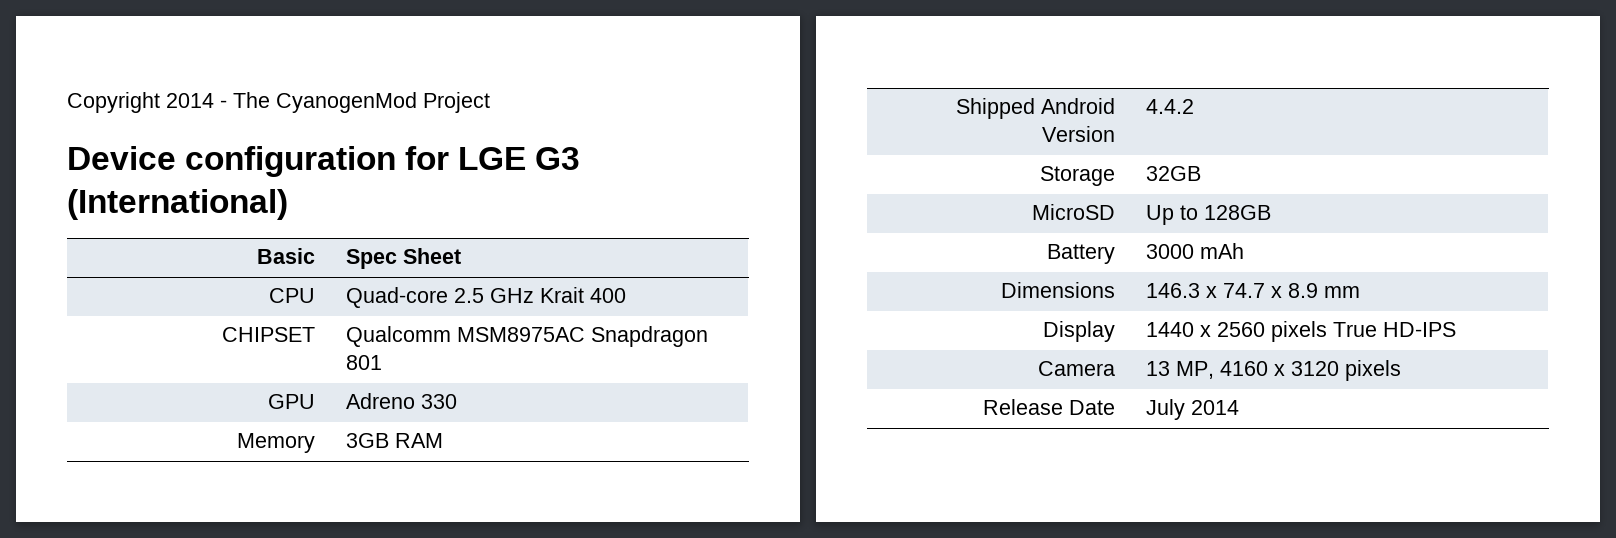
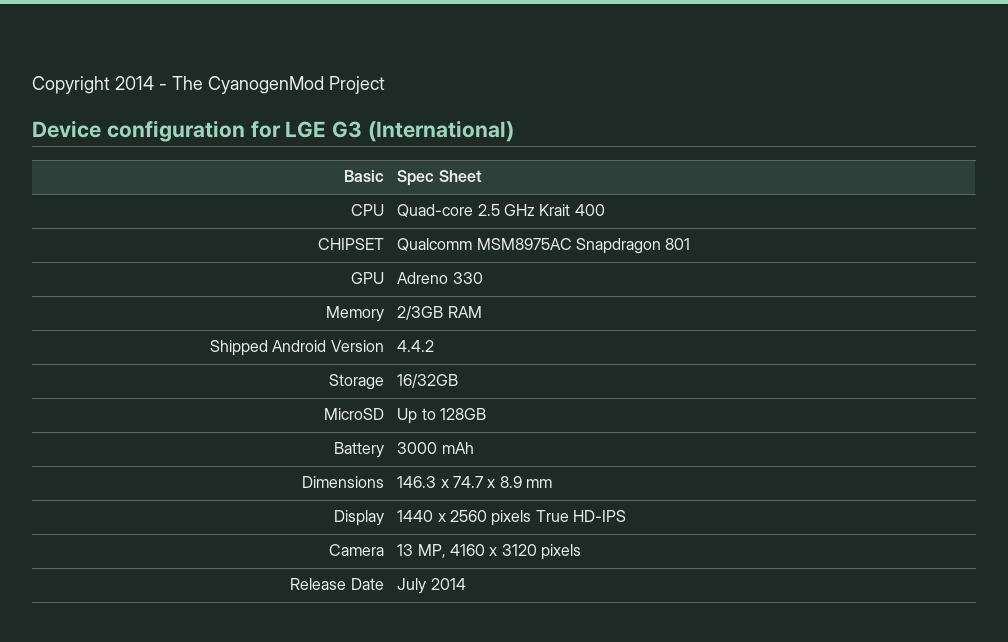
- Memory | 3GB RAM
+ Memory | 2/3GB RAM
- Storage | 32GB
+ Storage | 16/32GB

